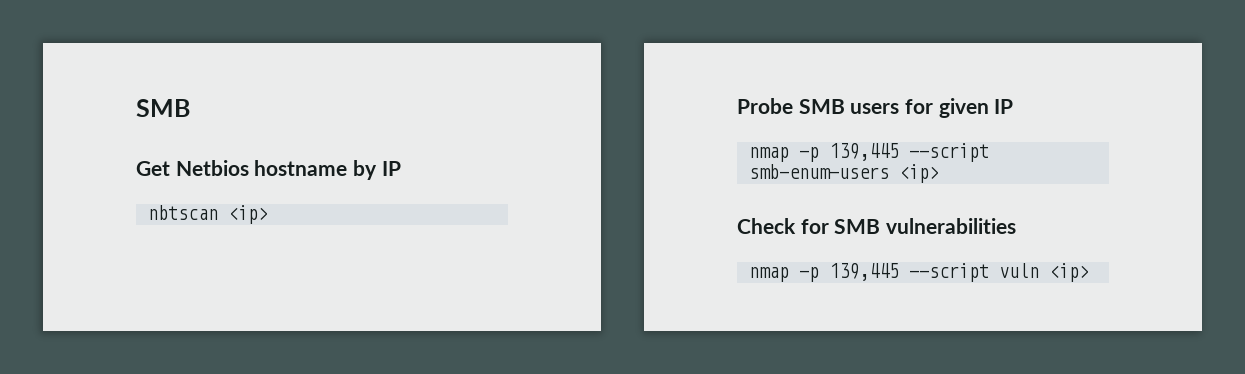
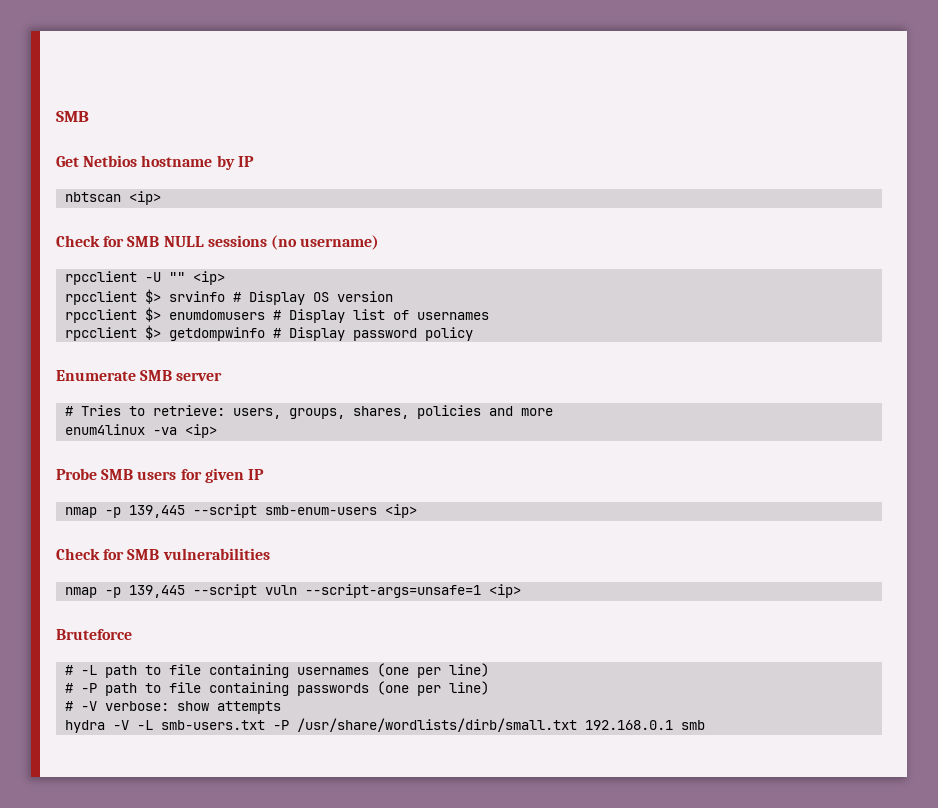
+ Check for SMB NULL sessions (no username)
+ rpcclient -U "" <ip>
+ rpcclient $> srvinfo # Display OS version
+ rpcclient $> enumdomusers # Display list of usernames
+ rpcclient $> getdompwinfo # Display password policy
+ Enumerate SMB server
+ # Tries to retrieve: users, groups, shares, policies and more
+ enum4linux -va <ip>
- nmap -p 139,445 --script vuln <ip>
+ nmap -p 139,445 --script vuln --script-args=unsafe=1 <ip>
+ Bruteforce
+ # -L path to file containing usernames (one per line)
+ # -P path to file containing passwords (one per line)
+ # -V verbose: show attempts
+ hydra -V -L smb-users.txt -P /usr/share/wordlists/dirb/small.txt 192.168.0.1 smb

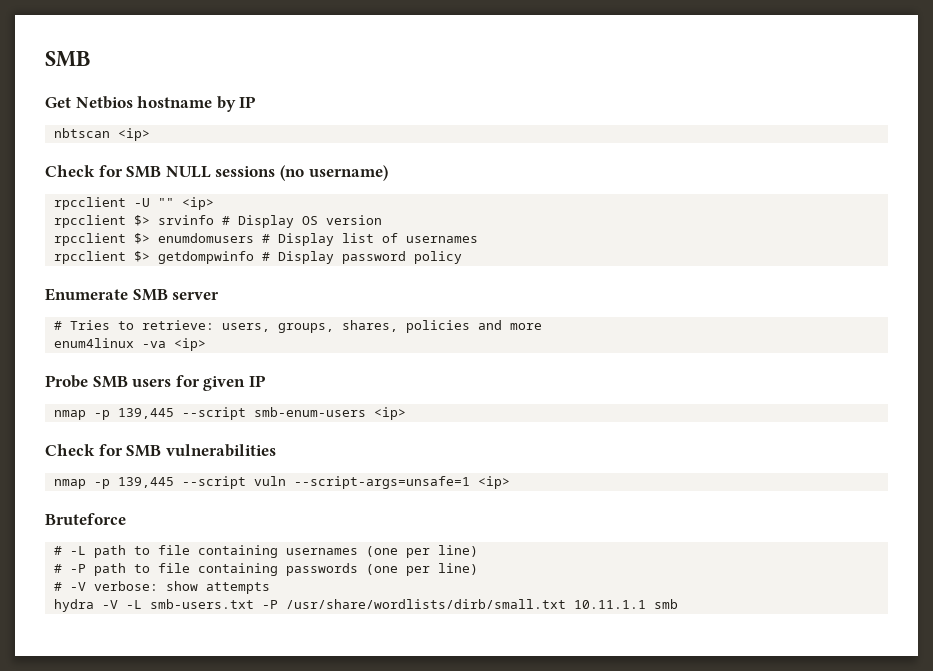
- hydra -V -L smb-users.txt -P /usr/share/wordlists/dirb/small.txt 192.168.0.1 smb
+ hydra -V -L smb-users.txt -P /usr/share/wordlists/dirb/small.txt 10.11.1.1 smb

